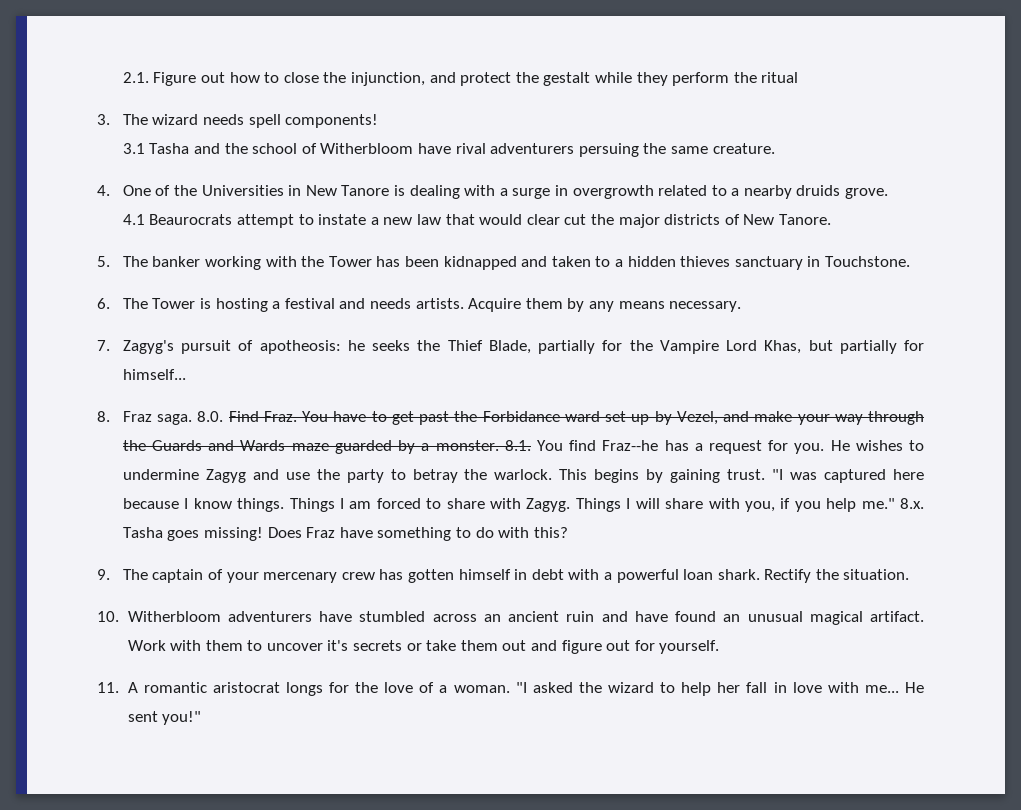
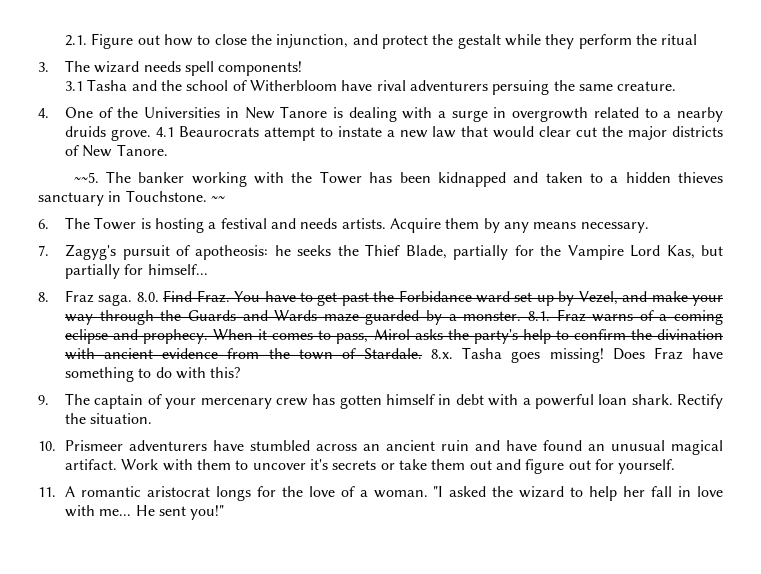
- 4. One of the Universities in New Tanore is dealing with a surge in overgrowth related to a nearby druids grove.
- 4.1 Beaurocrats attempt to instate a new law that would clear cut the major districts of New Tanore.
+ 4. One of the Universities in New Tanore is dealing with a surge in overgrowth related to a nearby druids grove. 4.1 Beaurocrats attempt to instate a new law that would clear cut the major districts of New Tanore.
- 5. The banker working with the Tower has been kidnapped and taken to a hidden thieves sanctuary in Touchstone.
+ ~~5. The banker working with the Tower has been kidnapped and taken to a hidden thieves sanctuary in Touchstone. ~~
- 7. Zagyg's pursuit of apotheosis: he seeks the Thief Blade, partially for the Vampire Lord Khas, but partially for himself...
+ 7. Zagyg's pursuit of apotheosis: he seeks the Thief Blade, partially for the Vampire Lord Kas, but partially for himself...
- 8.1. You find Fraz--he has a request for you. He wishes to undermine Zagyg and use the party to betray the warlock. This begins by gaining trust. "I was captured here because I know things. Things I am forced to share with Zagyg. Things I will share with you, if you help me."
+ 8.1. Fraz warns of a coming eclipse and prophecy. When it comes to pass, Mirol asks the party's help to confirm the divination with ancient evidence from the town of Stardale.
- 10. Witherbloom adventurers have stumbled across an ancient ruin and have found an unusual magical artifact.
+ 10. Prismeer adventurers have stumbled across an ancient ruin and have found an unusual magical artifact.

